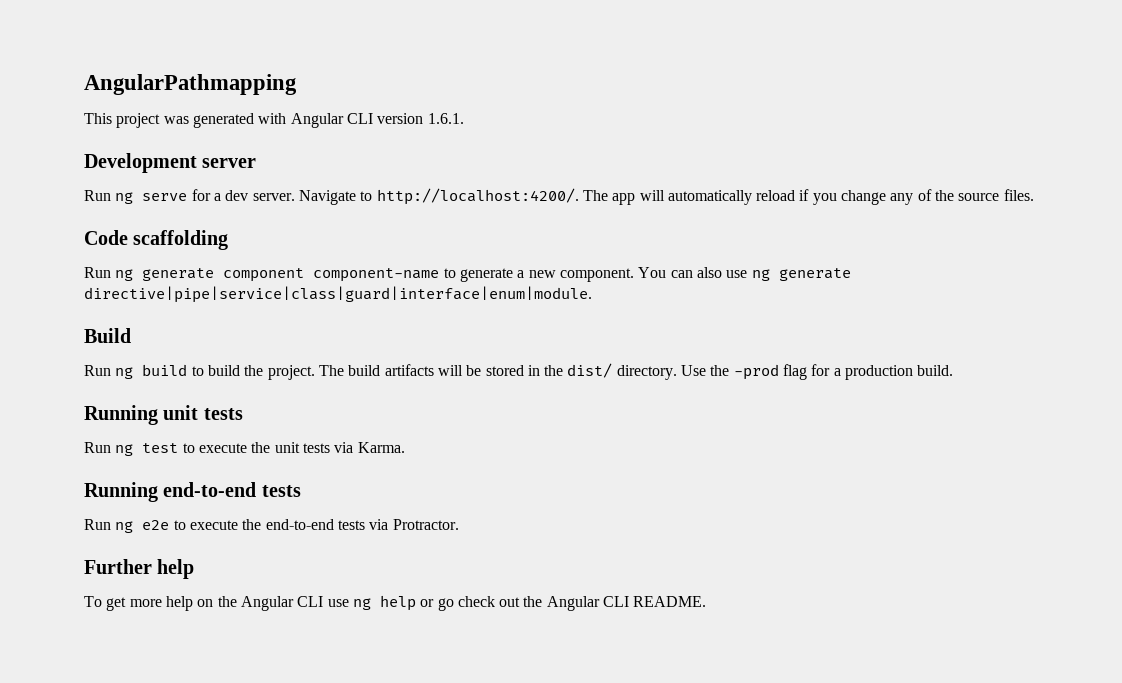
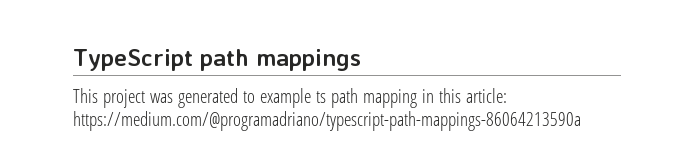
- AngularPathmapping
+ TypeScript path mappings
- This project was generated with Angular CLI version 1.6.1.
- Development server
- Run ng serve for a dev server. Navigate to http://localhost:4200/. The app will automatically reload if you change any of the source files.
- Code scaffolding
- Run ng generate component component-name to generate a new component. You can also use ng generate directive|pipe|service|class|guard|interface|enum|module.
- Build
- Run ng build to build the project. The build artifacts will be stored in the dist/ directory. Use the -prod flag for a production build.
- Running unit tests
- Run ng test to execute the unit tests via Karma.
- Running end-to-end tests
- Run ng e2e to execute the end-to-end tests via Protractor.
- Further help
- To get more help on the Angular CLI use ng help or go check out the Angular CLI README.
+ This project was generated to example ts path mapping in this article: https://medium.com/@programadriano/typescript-path-mappings-86064213590a

